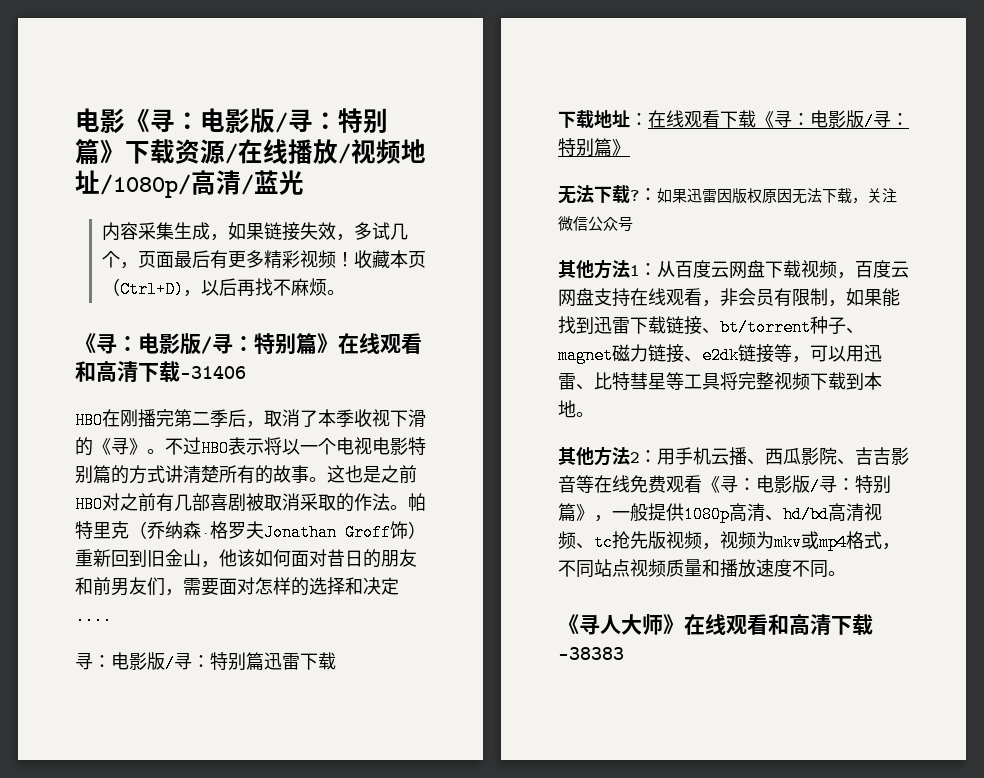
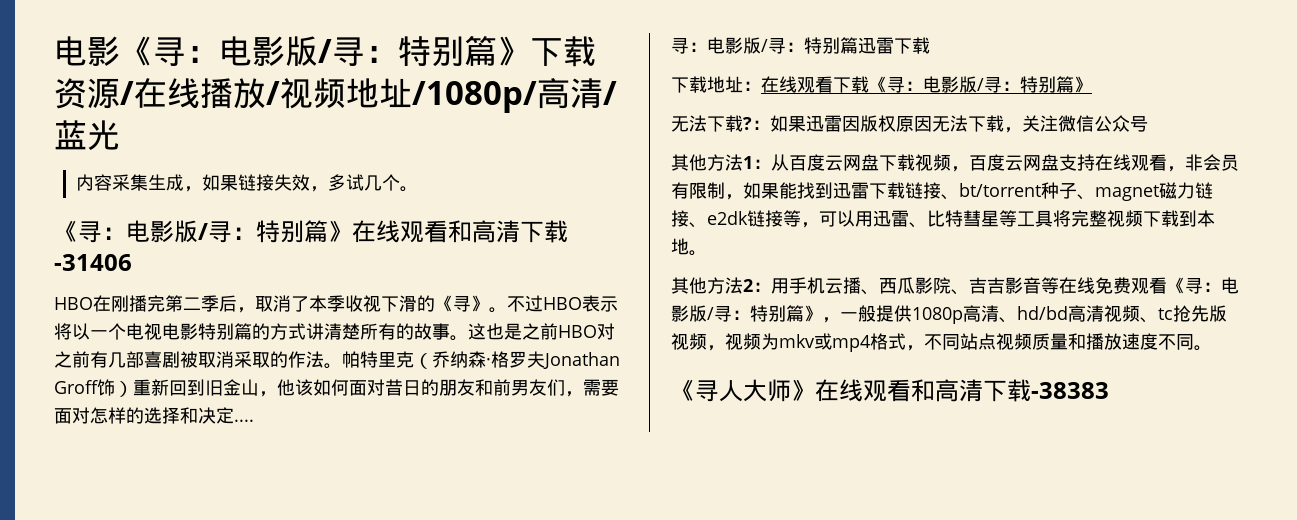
- 内容采集生成，如果链接失效，多试几个，页面最后有更多精彩视频！收藏本页（Ctrl+D)，以后再找不麻烦。
+ 内容采集生成，如果链接失效，多试几个。

